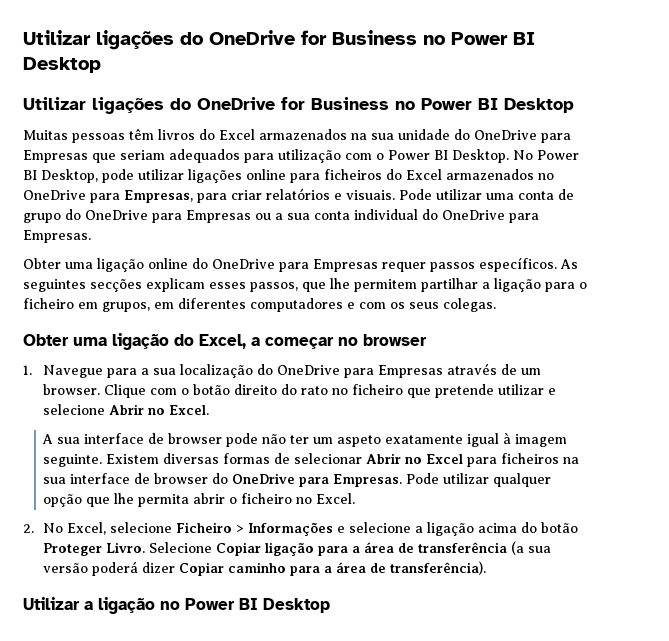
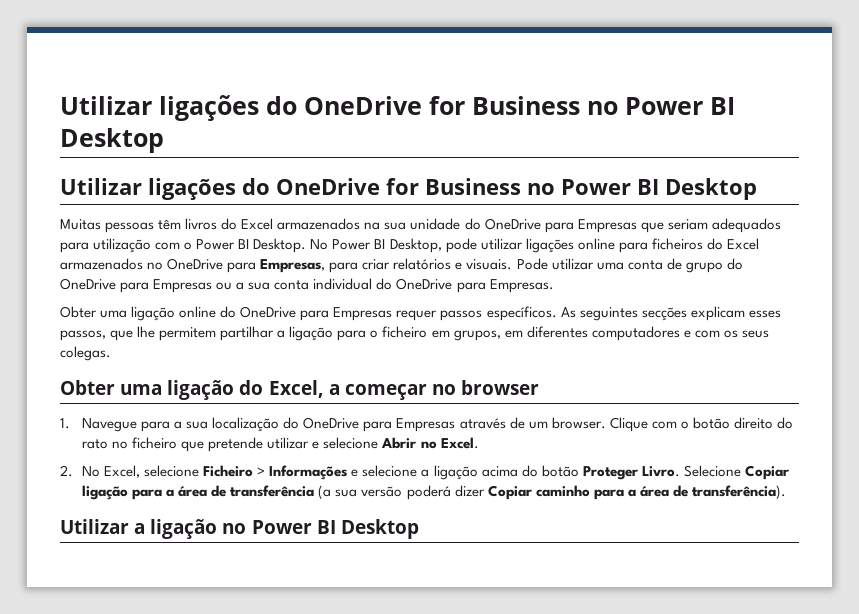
- A sua interface de browser pode não ter um aspeto exatamente igual à imagem seguinte. Existem diversas formas de selecionar Abrir no Excel para ficheiros na sua interface de browser do OneDrive para Empresas. Pode utilizar qualquer opção que lhe permita abrir o ficheiro no Excel.

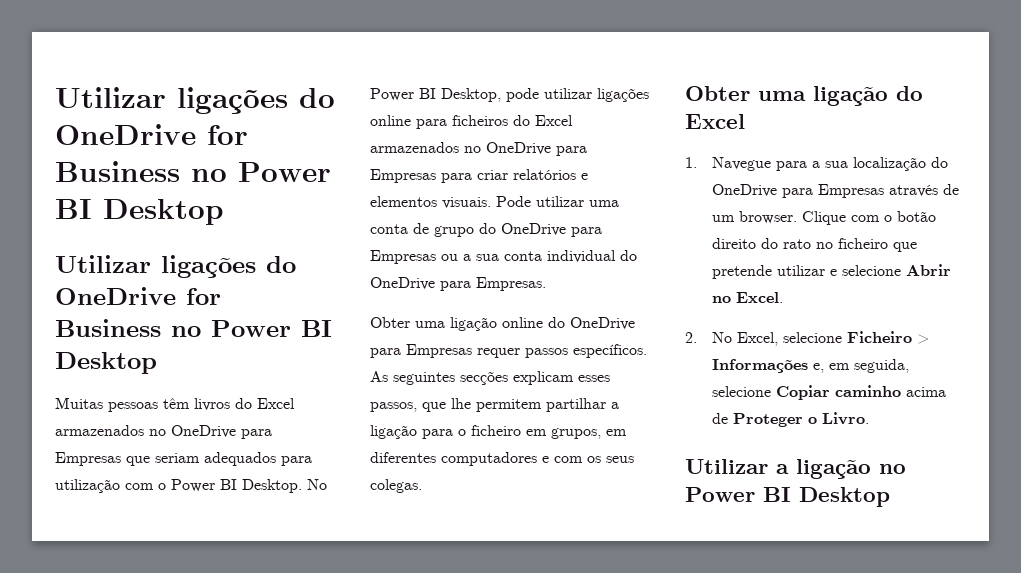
- Muitas pessoas têm livros do Excel armazenados na sua unidade do OneDrive para Empresas que seriam adequados para utilização com o Power BI Desktop.
+ Muitas pessoas têm livros do Excel armazenados no OneDrive para Empresas que seriam adequados para utilização com o Power BI Desktop.
- No Power BI Desktop, pode utilizar ligações online para ficheiros do Excel armazenados no OneDrive para Empresas, para criar relatórios e visuais.
+ No Power BI Desktop, pode utilizar ligações online para ficheiros do Excel armazenados no OneDrive para Empresas para criar relatórios e elementos visuais.
- Obter uma ligação do Excel, a começar no browser
+ Obter uma ligação do Excel
- 2. No Excel, selecione Ficheiro > Informações e selecione a ligação acima do botão Proteger Livro. Selecione Copiar ligação para a área de transferência (a sua versão poderá dizer Copiar caminho para a área de transferência).
+ 2. No Excel, selecione Ficheiro > Informações e, em seguida, selecione Copiar caminho acima de Proteger o Livro.

